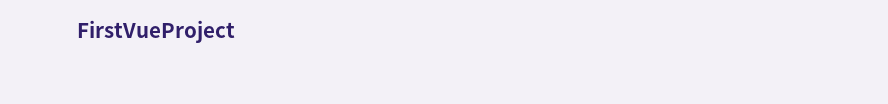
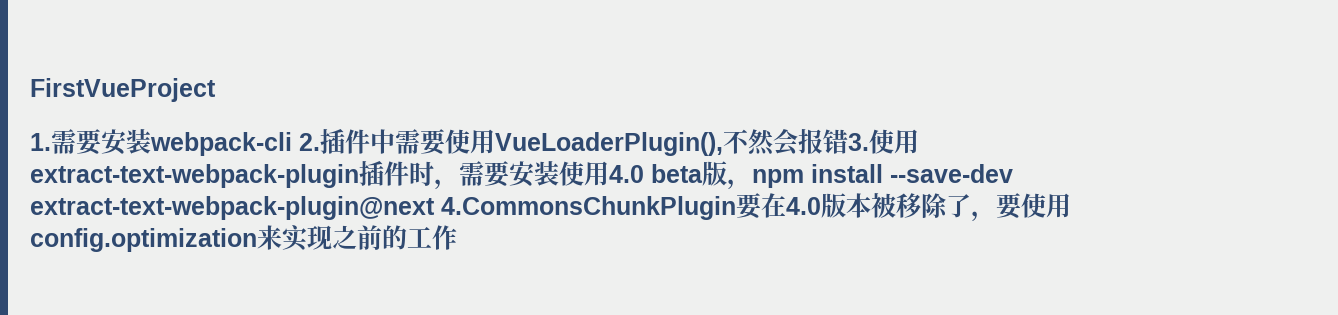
+ 1.需要安装webpack-cli 2.插件中需要使用VueLoaderPlugin(),不然会报错3.使用extract-text-webpack-plugin插件时，需要安装使用4.0 beta版，npm install --save-dev extract-text-webpack-plugin@next 4.CommonsChunkPlugin要在4.0版本被移除了，要使用config.optimization来实现之前的工作

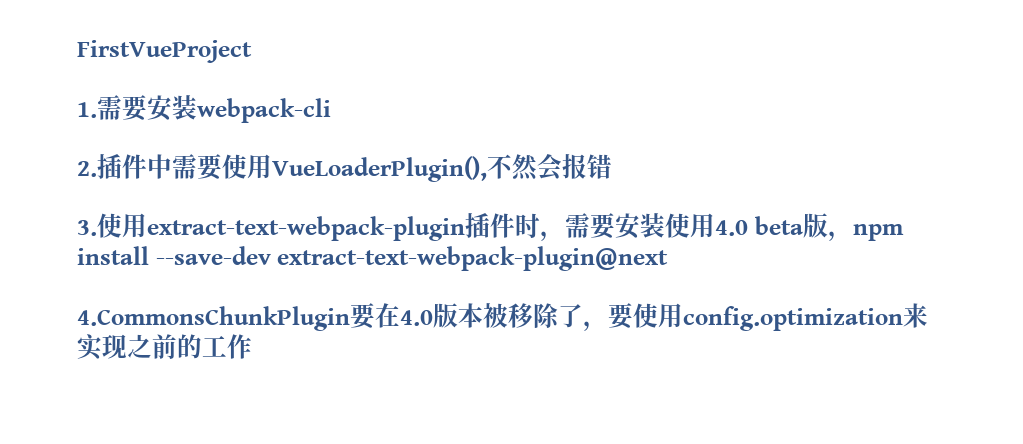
- 1.需要安装webpack-cli 2.插件中需要使用VueLoaderPlugin(),不然会报错3.使用extract-text-webpack-plugin插件时，需要安装使用4.0 beta版，npm install --save-dev extract-text-webpack-plugin@next 4.CommonsChunkPlugin要在4.0版本被移除了，要使用config.optimization来实现之前的工作
+ 1.需要安装webpack-cli
+ 2.插件中需要使用VueLoaderPlugin(),不然会报错
+ 3.使用extract-text-webpack-plugin插件时，需要安装使用4.0 beta版，npm install --save-dev extract-text-webpack-plugin@next
+ 4.CommonsChunkPlugin要在4.0版本被移除了，要使用config.optimization来实现之前的工作

